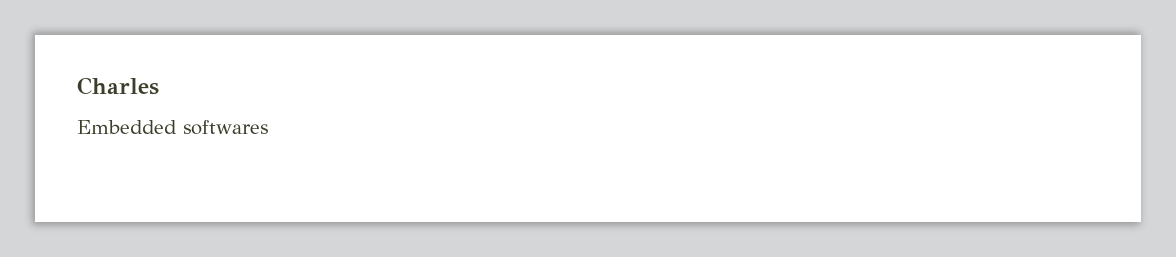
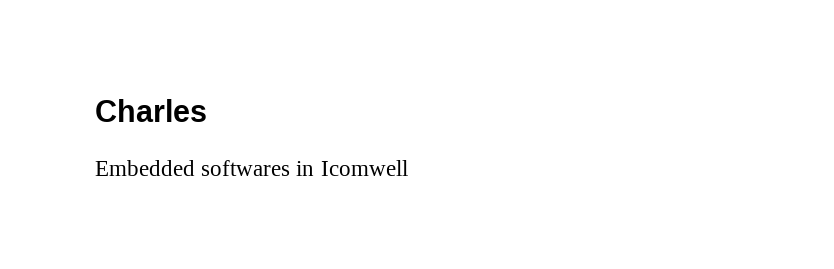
- Embedded softwares
+ Embedded softwares in Icomwell

